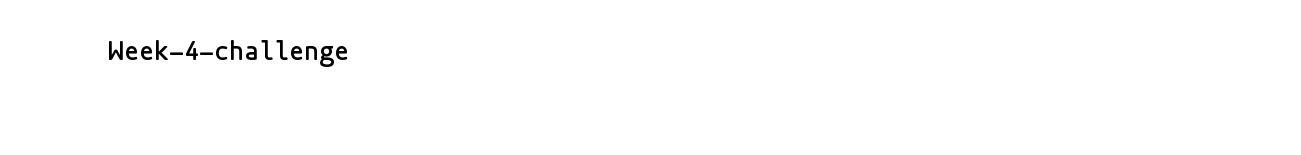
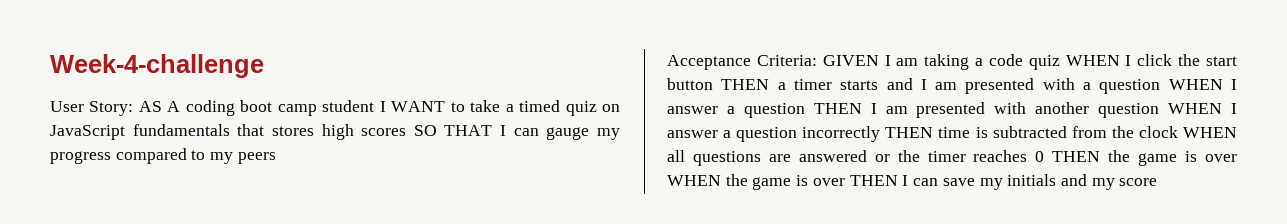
+ User Story: AS A coding boot camp student I WANT to take a timed quiz on JavaScript fundamentals that stores high scores SO THAT I can gauge my progress compared to my peers
+ Acceptance Criteria: GIVEN I am taking a code quiz WHEN I click the start button THEN a timer starts and I am presented with a question WHEN I answer a question THEN I am presented with another question WHEN I answer a question incorrectly THEN time is subtracted from the clock WHEN all questions are answered or the timer reaches 0 THEN the game is over WHEN the game is over THEN I can save my initials and my score

